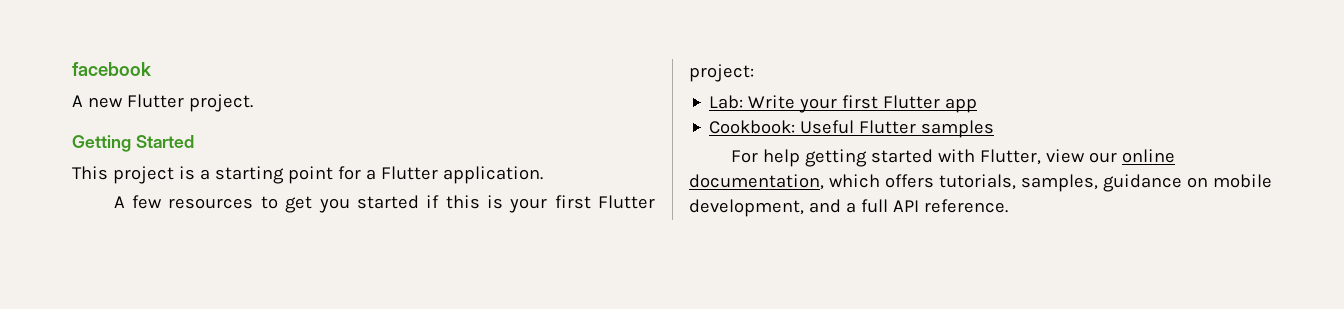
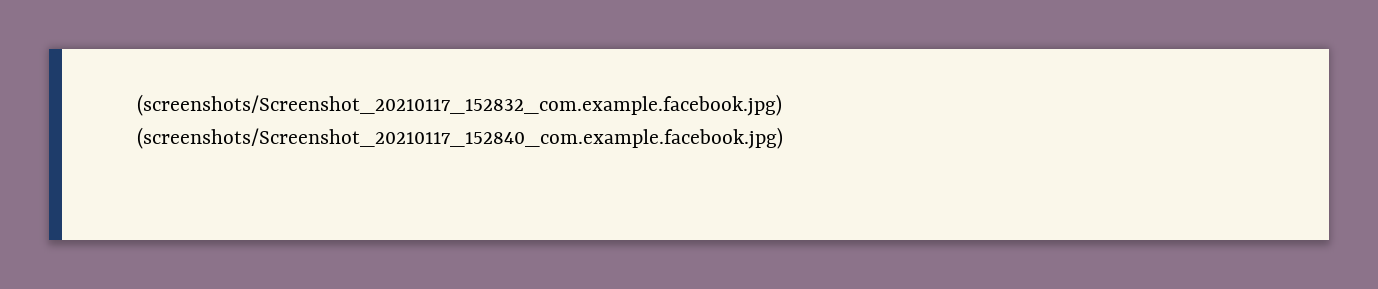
- facebook
- A new Flutter project.
- Getting Started
- This project is a starting point for a Flutter application.
- A few resources to get you started if this is your first Flutter project:
- Lab: Write your first Flutter app
- Cookbook: Useful Flutter samples
- For help getting started with Flutter, view our online documentation, which offers tutorials, samples, guidance on mobile development, and a full API reference.
+ (screenshots/Screenshot_20210117_152832_com.example.facebook.jpg) (screenshots/Screenshot_20210117_152840_com.example.facebook.jpg)

